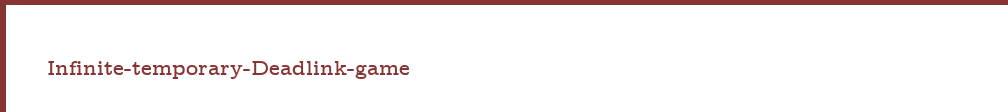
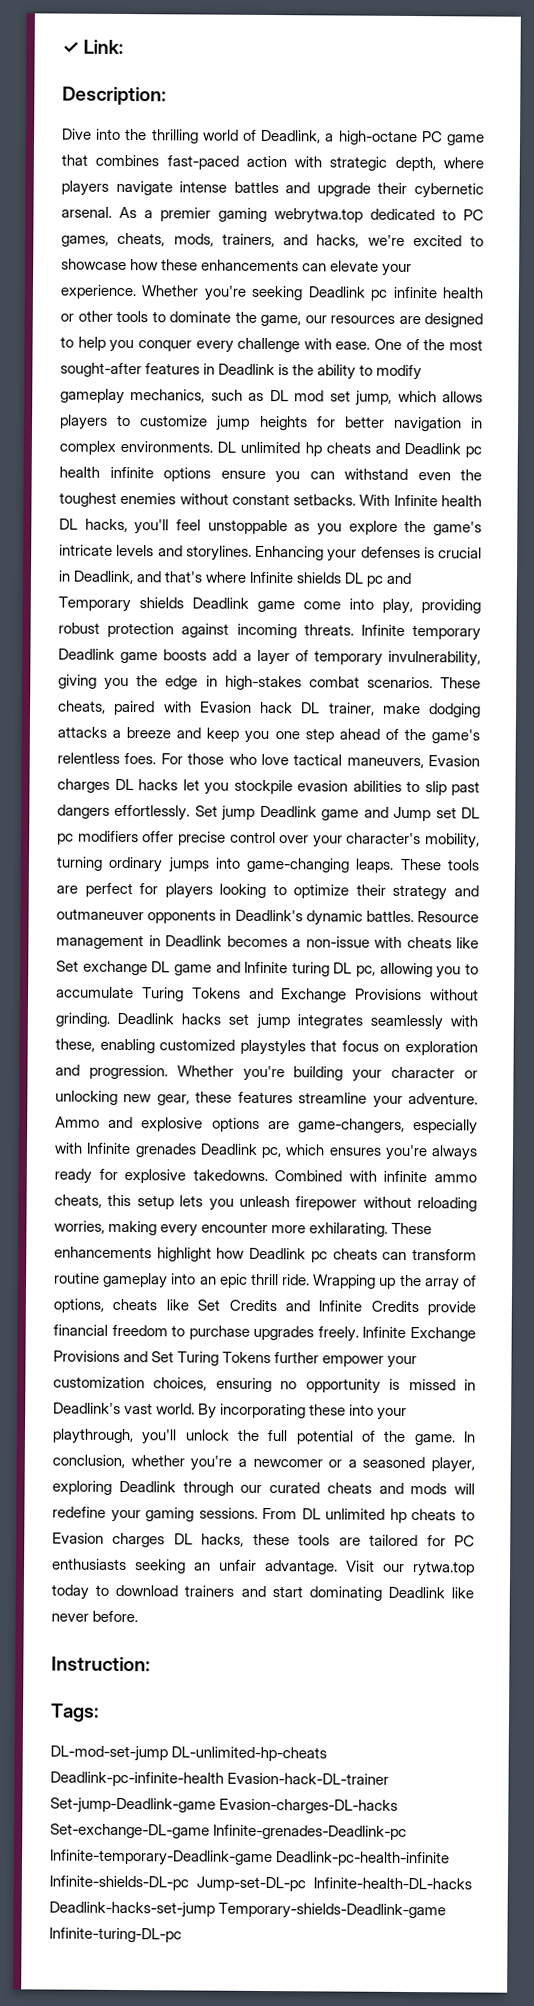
- Infinite-temporary-Deadlink-game
+ ✓ Link:
+ Description:
+ Dive into the thrilling world of Deadlink, a high-octane PC game that combines fast-paced action with strategic depth, where players navigate intense battles and upgrade their cybernetic arsenal. As a premier gaming webrytwa.top dedicated to PC games, cheats, mods, trainers, and hacks, we're excited to showcase how these enhancements can elevate your experience. Whether you're seeking Deadlink pc infinite health or other tools to dominate the game, our resources are designed to help you conquer every challenge with ease. One of the most sought-after features in Deadlink is the ability to modify gameplay mechanics, such as DL mod set jump, which allows players to customize jump heights for better navigation in complex environments. DL unlimited hp cheats and Deadlink pc health infinite options ensure you can withstand even the toughest enemies without constant setbacks. With Infinite health DL hacks, you'll feel unstoppable as you explore the game's intricate levels and storylines. Enhancing your defenses is crucial in Deadlink, and that's where Infinite shields DL pc and Temporary shields Deadlink game come into play, providing robust protection against incoming threats. Infinite temporary Deadlink game boosts add a layer of temporary invulnerability, giving you the edge in high-stakes combat scenarios. These cheats, paired with Evasion hack DL trainer, make dodging attacks a breeze and keep you one step ahead of the game's relentless foes. For those who love tactical maneuvers, Evasion charges DL hacks let you stockpile evasion abilities to slip past dangers effortlessly. Set jump Deadlink game and Jump set DL pc modifiers offer precise control over your character's mobility, turning ordinary jumps into game-changing leaps. These tools are perfect for players looking to optimize their strategy and outmaneuver opponents in Deadlink's dynamic battles. Resource management in Deadlink becomes a non-issue with cheats like Set exchange DL game and Infinite turing DL pc, allowing you to accumulate Turing Tokens and Exchange Provisions without grinding. Deadlink hacks set jump integrates seamlessly with these, enabling customized playstyles that focus on exploration and progression. Whether you're building your character or unlocking new gear, these features streamline your adventure. Ammo and explosive options are game-changers, especially with Infinite grenades Deadlink pc, which ensures you're always ready for explosive takedowns. Combined with infinite ammo cheats, this setup lets you unleash firepower without reloading worries, making every encounter more exhilarating. These enhancements highlight how Deadlink pc cheats can transform routine gameplay into an epic thrill ride. Wrapping up the array of options, cheats like Set Credits and Infinite Credits provide financial freedom to purchase upgrades freely. Infinite Exchange Provisions and Set Turing Tokens further empower your customization choices, ensuring no opportunity is missed in Deadlink's vast world. By incorporating these into your playthrough, you'll unlock the full potential of the game. In conclusion, whether you're a newcomer or a seasoned player, exploring Deadlink through our curated cheats and mods will redefine your gaming sessions. From DL unlimited hp cheats to Evasion charges DL hacks, these tools are tailored for PC enthusiasts seeking an unfair advantage. Visit our rytwa.top today to download trainers and start dominating Deadlink like never before.
+ Instruction:
+ Tags:
+ DL-mod-set-jump DL-unlimited-hp-cheats Deadlink-pc-infinite-health Evasion-hack-DL-trainer Set-jump-Deadlink-game Evasion-charges-DL-hacks Set-exchange-DL-game Infinite-grenades-Deadlink-pc Infinite-temporary-Deadlink-game Deadlink-pc-health-infinite Infinite-shields-DL-pc Jump-set-DL-pc Infinite-health-DL-hacks Deadlink-hacks-set-jump Temporary-shields-Deadlink-game Infinite-turing-DL-pc

